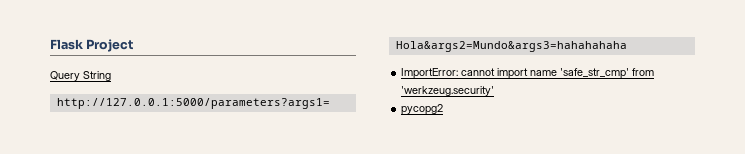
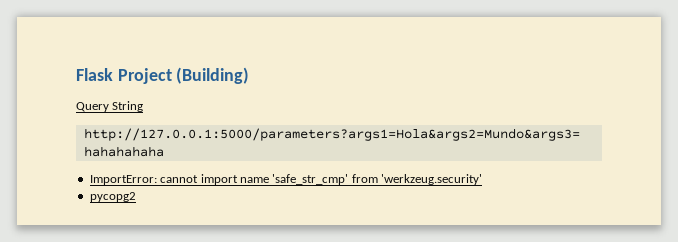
- Flask Project
+ Flask Project (Building)

